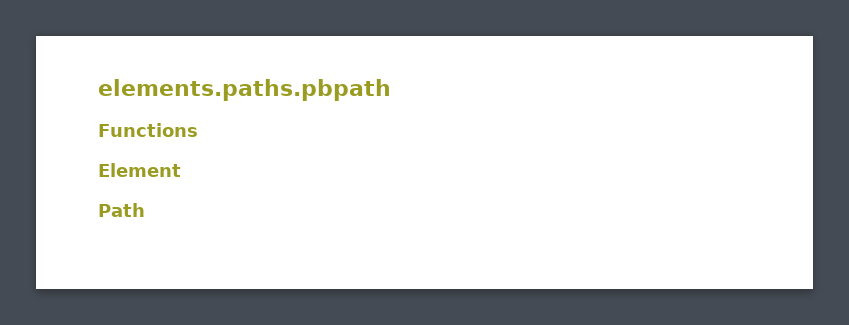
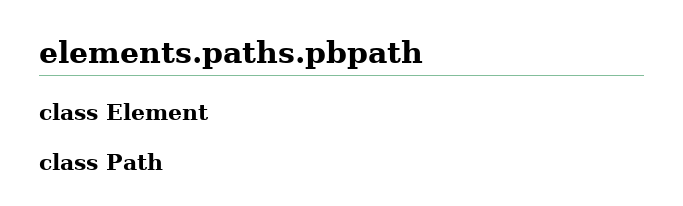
- Functions
- Element
+ class Element
- Path
+ class Path

